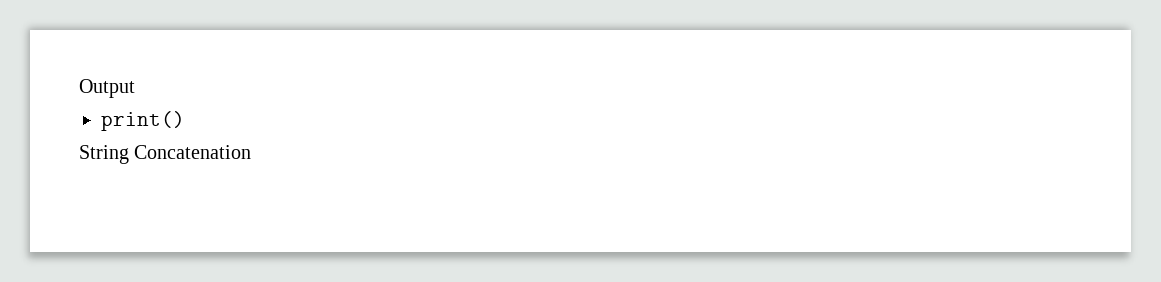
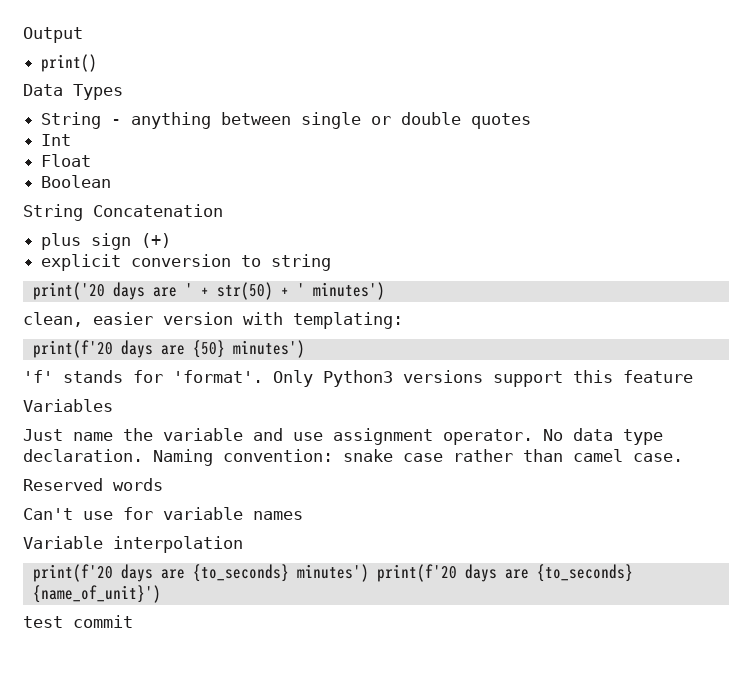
+ Data Types
+ String - anything between single or double quotes
+ Int
+ Float
+ Boolean
  String Concatenation
+ plus sign (+)
+ explicit conversion to string
+ print('20 days are ' + str(50) + ' minutes')
+ clean, easier version with templating:
+ print(f'20 days are {50} minutes')
+ 'f' stands for 'format'. Only Python3 versions support this feature
+ Variables
+ Just name the variable and use assignment operator. No data type declaration. Naming convention: snake case rather than camel case.
+ Reserved words
+ Can't use for variable names
+ Variable interpolation
+ print(f'20 days are {to_seconds} minutes') print(f'20 days are {to_seconds} {name_of_unit}')
+ test commit

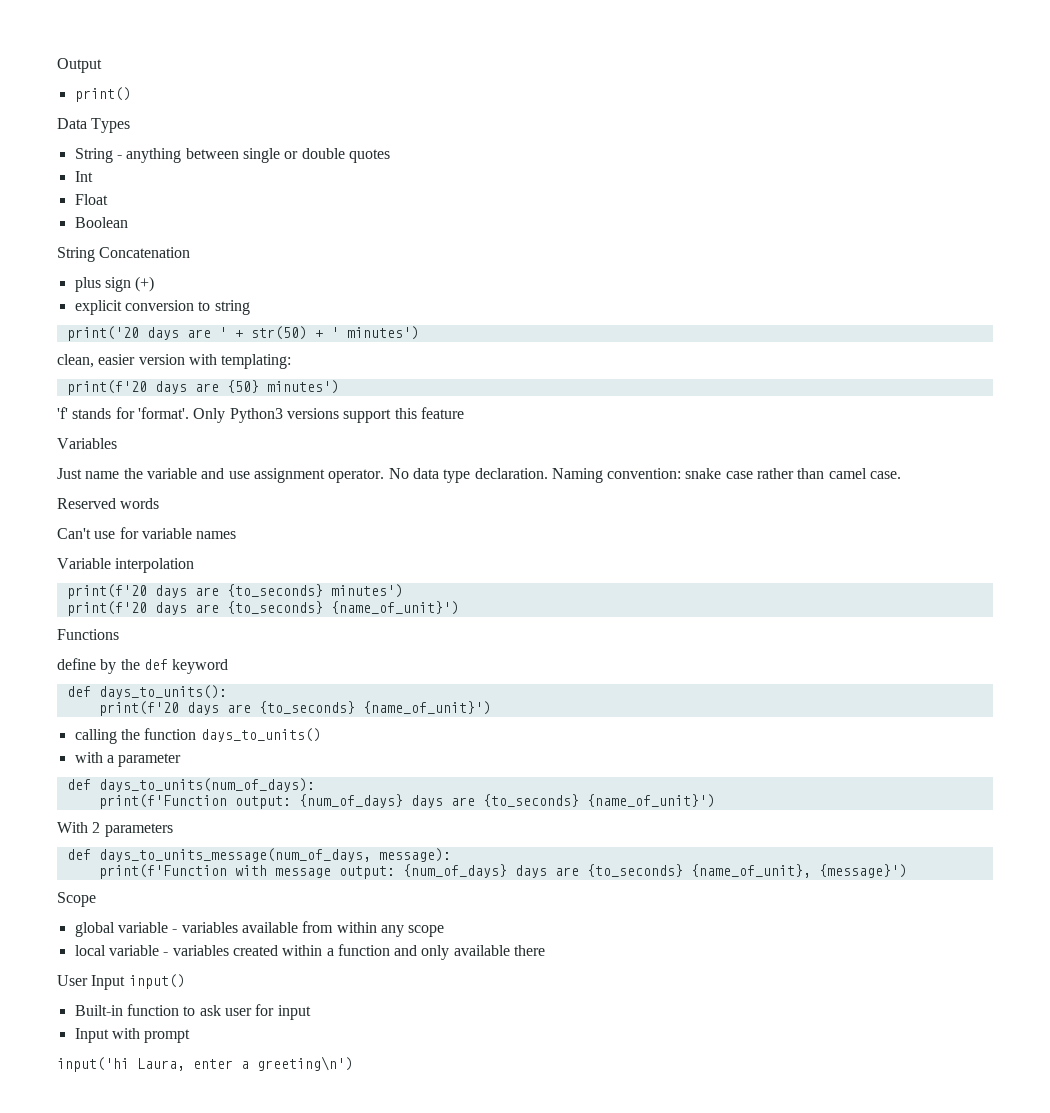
- print(f'20 days are {to_seconds} minutes') print(f'20 days are {to_seconds} {name_of_unit}')
- test commit
+ print(f'20 days are {to_seconds} minutes')
+ print(f'20 days are {to_seconds} {name_of_unit}')
+ Functions
+ define by the def keyword
+ def days_to_units():
+ print(f'20 days are {to_seconds} {name_of_unit}')
+ calling the function days_to_units()
+ with a parameter
+ def days_to_units(num_of_days):
+ print(f'Function output: {num_of_days} days are {to_seconds} {name_of_unit}')
+ With 2 parameters
+ def days_to_units_message(num_of_days, message):
+ print(f'Function with message output: {num_of_days} days are {to_seconds} {name_of_unit}, {message}')
+ Scope
+ global variable - variables available from within any scope
+ local variable - variables created within a function and only available there
+ User Input input()
+ Built-in function to ask user for input
+ Input with prompt
+ input('hi Laura, enter a greeting\n')

